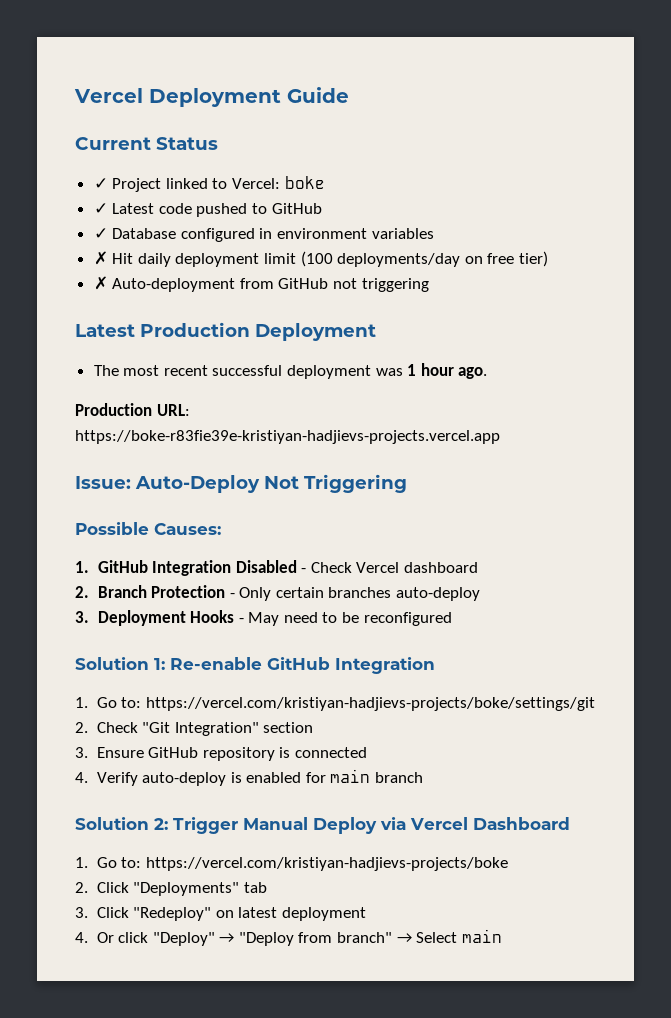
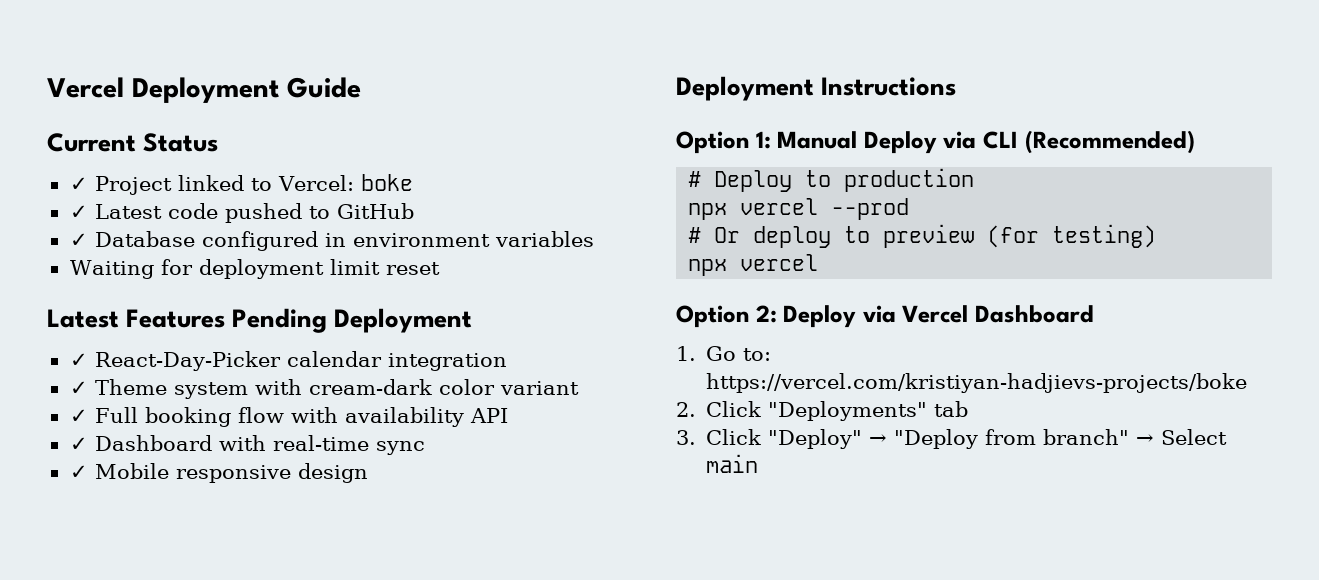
- ✗ Hit daily deployment limit (100 deployments/day on free tier)
- ✗ Auto-deployment from GitHub not triggering
- Latest Production Deployment
+ Waiting for deployment limit reset
+ Latest Features Pending Deployment
- The most recent successful deployment was 1 hour ago.
- Production URL: https://boke-r83fie39e-kristiyan-hadjievs-projects.vercel.app
- Issue: Auto-Deploy Not Triggering
- Possible Causes:
- 1. GitHub Integration Disabled - Check Vercel dashboard
- 2. Branch Protection - Only certain branches auto-deploy
- 3. Deployment Hooks - May need to be reconfigured
- Solution 1: Re-enable GitHub Integration
- 1. Go to: https://vercel.com/kristiyan-hadjievs-projects/boke/settings/git
- 2. Check "Git Integration" section
- 3. Ensure GitHub repository is connected
- 4. Verify auto-deploy is enabled for main branch
- Solution 2: Trigger Manual Deploy via Vercel Dashboard
+ ✓ React-Day-Picker calendar integration
+ ✓ Theme system with cream-dark color variant
+ ✓ Full booking flow with availability API
+ ✓ Dashboard with real-time sync
+ ✓ Mobile responsive design
+ Deployment Instructions
+ Option 1: Manual Deploy via CLI (Recommended)
+ # Deploy to production
+ npx vercel --prod
+ # Or deploy to preview (for testing)
+ npx vercel
+ Option 2: Deploy via Vercel Dashboard
- 3. Click "Redeploy" on latest deployment
- 4. Or click "Deploy" → "Deploy from branch" → Select main
+ 3. Click "Deploy" → "Deploy from branch" → Select main

